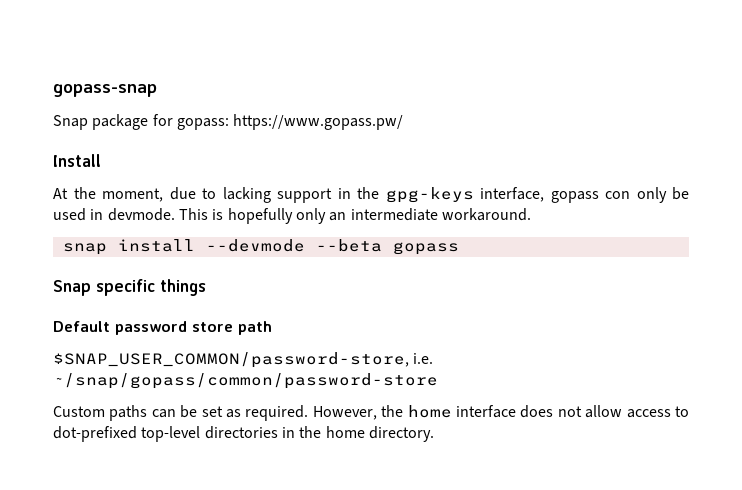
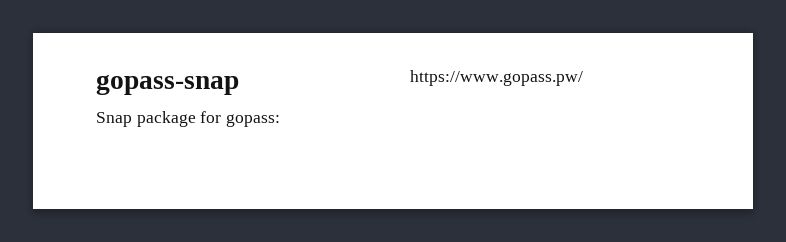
- Install
- At the moment, due to lacking support in the gpg-keys interface, gopass con only be used in devmode. This is hopefully only an intermediate workaround.
- snap install --devmode --beta gopass
- Snap specific things
- Default password store path
- $SNAP_USER_COMMON/password-store, i.e. ~/snap/gopass/common/password-store
- Custom paths can be set as required. However, the home interface does not allow access to dot-prefixed top-level directories in the home directory.

